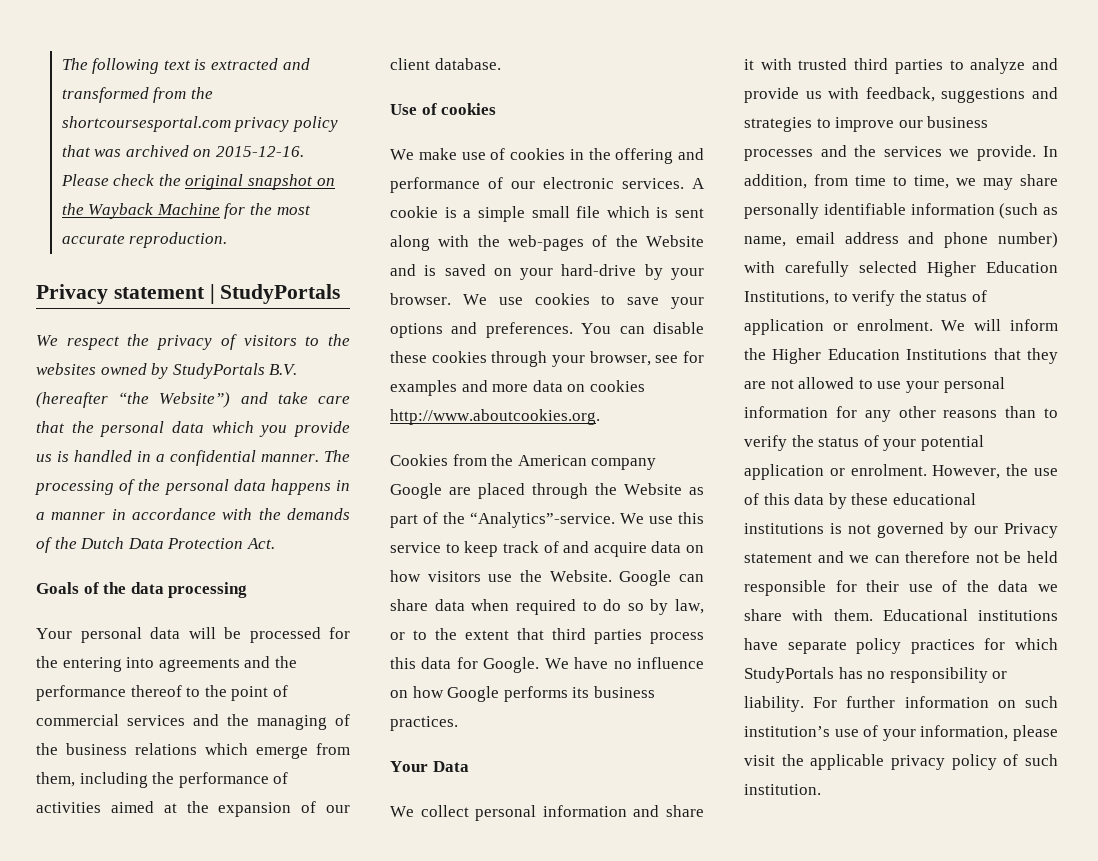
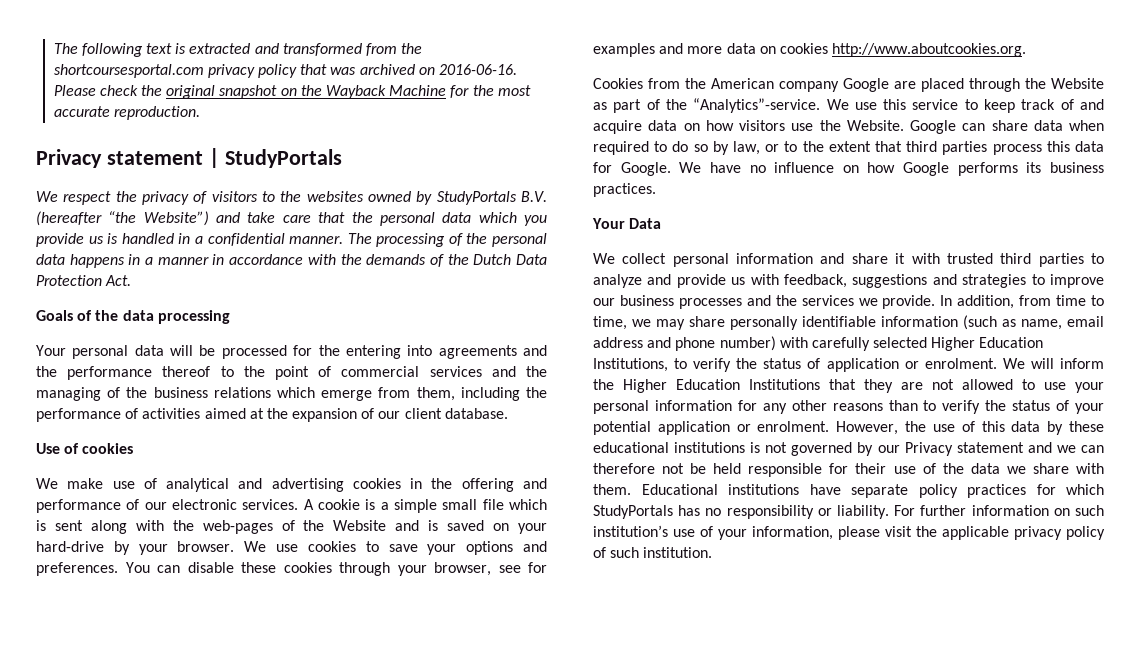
- The following text is extracted and transformed from the shortcoursesportal.com privacy policy that was archived on 2015-12-16.
+ The following text is extracted and transformed from the shortcoursesportal.com privacy policy that was archived on 2016-06-16.
- We make use of cookies in the offering and performance of our electronic services.
+ We make use of analytical and advertising cookies in the offering and performance of our electronic services.

